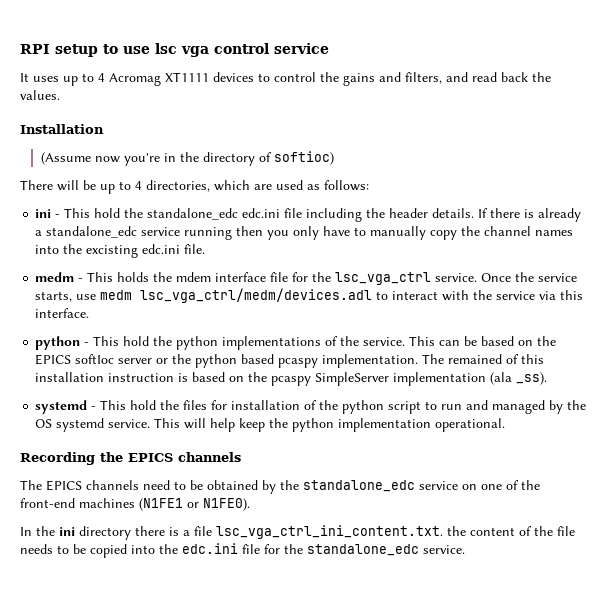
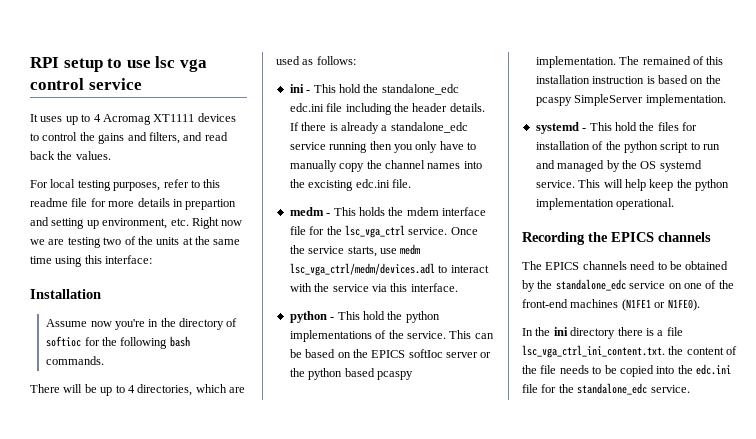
+ For local testing purposes, refer to this readme file for more details in prepartion and setting up environment, etc. Right now we are testing two of the units at the same time using this interface:
- (Assume now you're in the directory of softioc)
+ Assume now you're in the directory of softioc for the following bash commands.
- The remained of this installation instruction is based on the pcaspy SimpleServer implementation (ala _ss).
+ The remained of this installation instruction is based on the pcaspy SimpleServer implementation.

